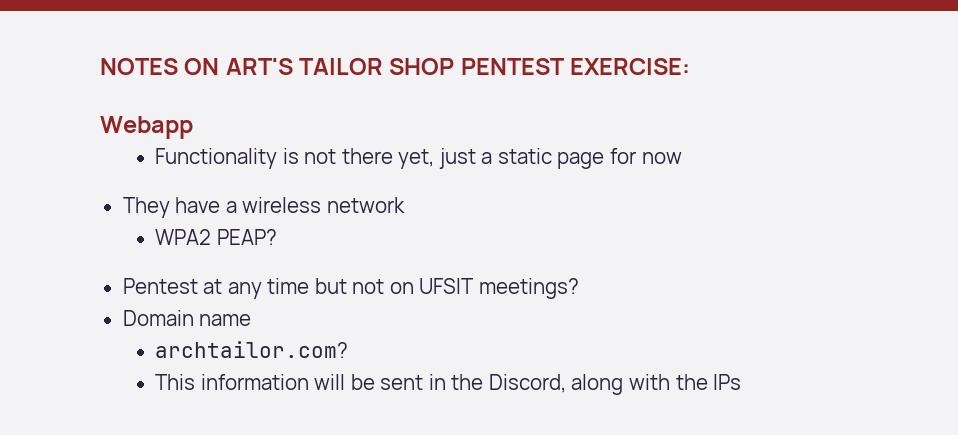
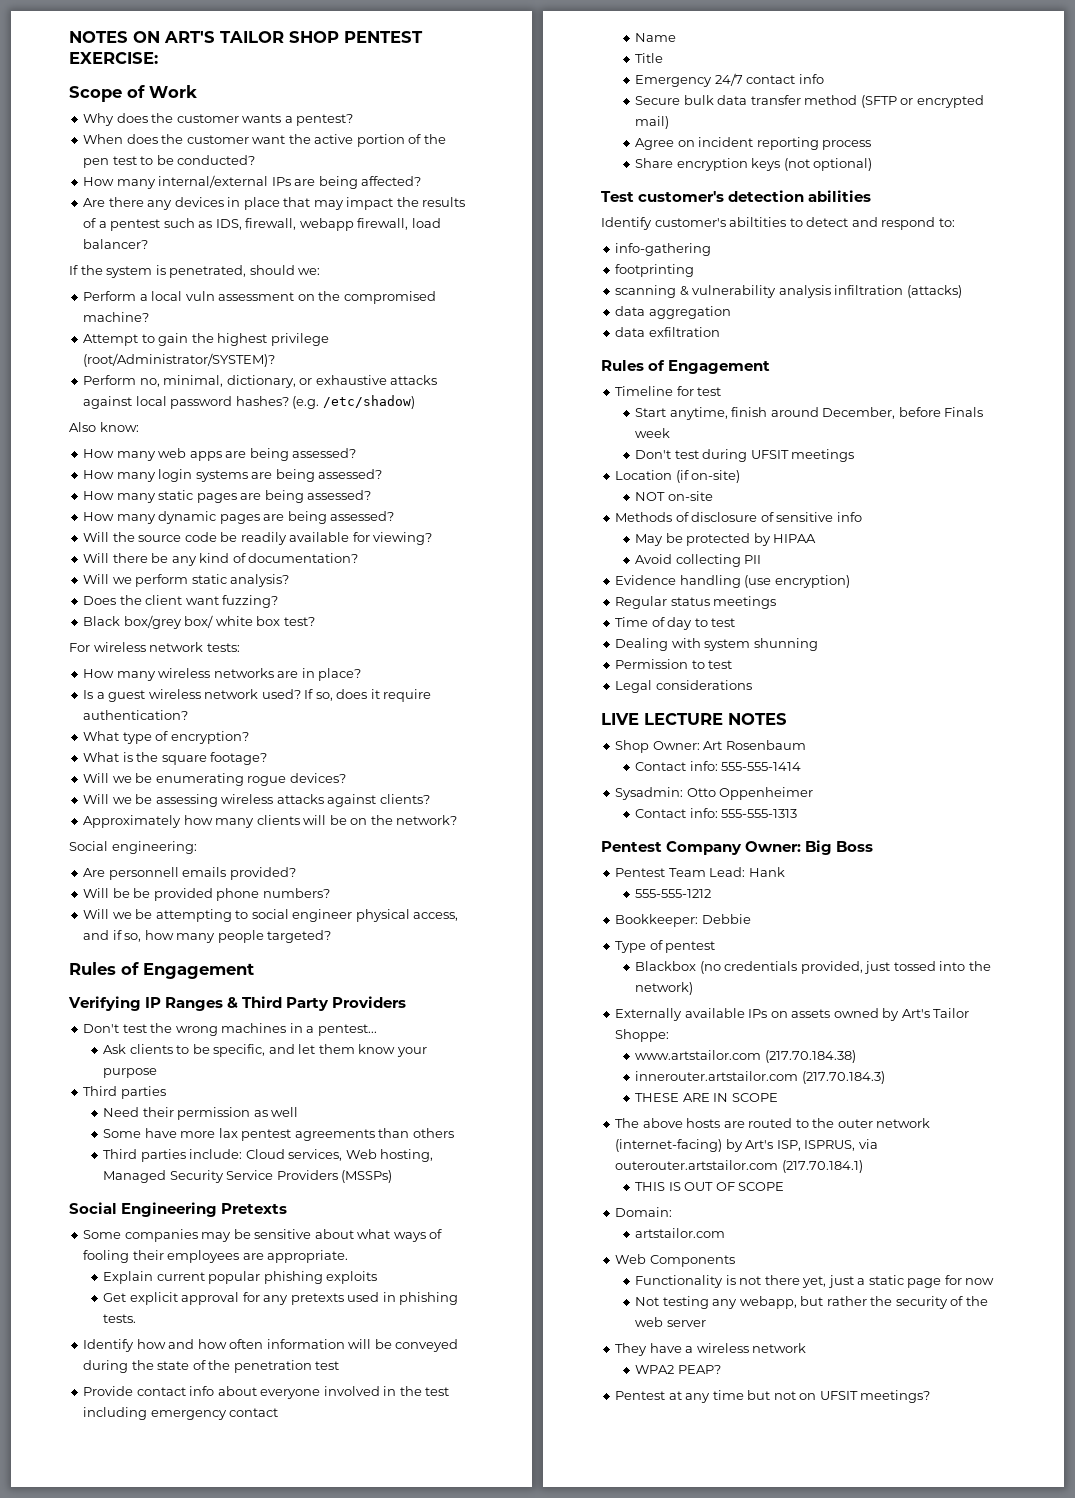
- Webapp
+ Scope of Work
+ Why does the customer wants a pentest?
+ When does the customer want the active portion of the pen test to be conducted?
+ How many internal/external IPs are being affected?
+ Are there any devices in place that may impact the results of a pentest such as IDS, firewall, webapp firewall, load balancer?
+ If the system is penetrated, should we:
+ Perform a local vuln assessment on the compromised machine?
+ Attempt to gain the highest privilege (root/Administrator/SYSTEM)?
+ Perform no, minimal, dictionary, or exhaustive attacks against local password hashes? (e.g. /etc/shadow)
+ Also know:
+ How many web apps are being assessed?
+ How many login systems are being assessed?
+ How many static pages are being assessed?
+ How many dynamic pages are being assessed?
+ Will the source code be readily available for viewing?
+ Will there be any kind of documentation?
+ Will we perform static analysis?
+ Does the client want fuzzing?
+ Black box/grey box/ white box test?
+ For wireless network tests:
+ How many wireless networks are in place?
+ Is a guest wireless network used? If so, does it require authentication?
+ What type of encryption?
+ What is the square footage?
+ Will we be enumerating rogue devices?
+ Will we be assessing wireless attacks against clients?
+ Approximately how many clients will be on the network?
+ Social engineering:
+ Are personnell emails provided?
+ Will be be provided phone numbers?
+ Will we be attempting to social engineer physical access, and if so, how many people targeted?
+ Rules of Engagement
+ Verifying IP Ranges & Third Party Providers
+ Don't test the wrong machines in a pentest...
+ Ask clients to be specific, and let them know your purpose
+ Third parties
+ Need their permission as well
+ Some have more lax pentest agreements than others
+ Third parties include: Cloud services, Web hosting, Managed Security Service Providers (MSSPs)
+ Social Engineering Pretexts
+ Some companies may be sensitive about what ways of fooling their employees are appropriate.
+ Explain current popular phishing exploits
+ Get explicit approval for any pretexts used in phishing tests.
+ Identify how and how often information will be conveyed during the state of the penetration test
+ Provide contact info about everyone involved in the test including emergency contact
+ Name
+ Title
+ Emergency 24/7 contact info
+ Secure bulk data transfer method (SFTP or encrypted mail)
+ Agree on incident reporting process
+ Share encryption keys (not optional)
+ Test customer's detection abilities
+ Identify customer's abiltities to detect and respond to:
+ info-gathering
+ footprinting
+ scanning & vulnerability analysis infiltration (attacks)
+ data aggregation
+ data exfiltration
+ Rules of Engagement
+ Timeline for test
+ Start anytime, finish around December, before Finals week
+ Don't test during UFSIT meetings
+ Location (if on-site)
+ NOT on-site
+ Methods of disclosure of sensitive info
+ May be protected by HIPAA
+ Avoid collecting PII
+ Evidence handling (use encryption)
+ Regular status meetings
+ Time of day to test
+ Dealing with system shunning
+ Permission to test
+ Legal considerations
+ LIVE LECTURE NOTES
+ Shop Owner: Art Rosenbaum
+ Contact info: 555-555-1414
+ Sysadmin: Otto Oppenheimer
+ Contact info: 555-555-1313
+ Pentest Company Owner: Big Boss
+ Pentest Team Lead: Hank
+ 555-555-1212
+ Bookkeeper: Debbie
+ Type of pentest
+ Blackbox (no credentials provided, just tossed into the network)
+ Externally available IPs on assets owned by Art's Tailor Shoppe:
+ www.artstailor.com (217.70.184.38)
+ innerouter.artstailor.com (217.70.184.3)
+ THESE ARE IN SCOPE
+ The above hosts are routed to the outer network (internet-facing) by Art's ISP, ISPRUS, via outerouter.artstailor.com (217.70.184.1)
+ THIS IS OUT OF SCOPE
+ Domain:
+ artstailor.com
+ Web Components
+ Not testing any webapp, but rather the security of the web server
- Domain name
- archtailor.com?
- This information will be sent in the Discord, along with the IPs

